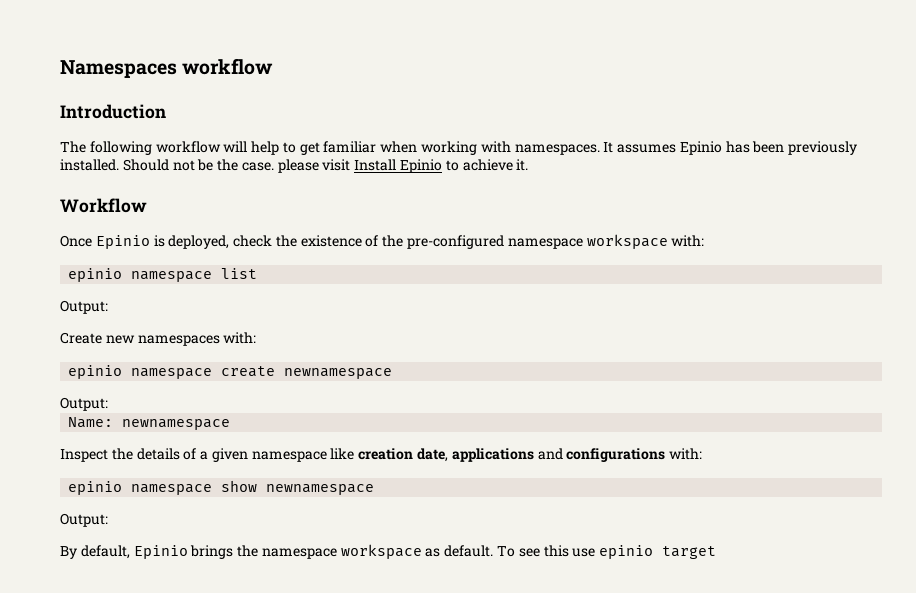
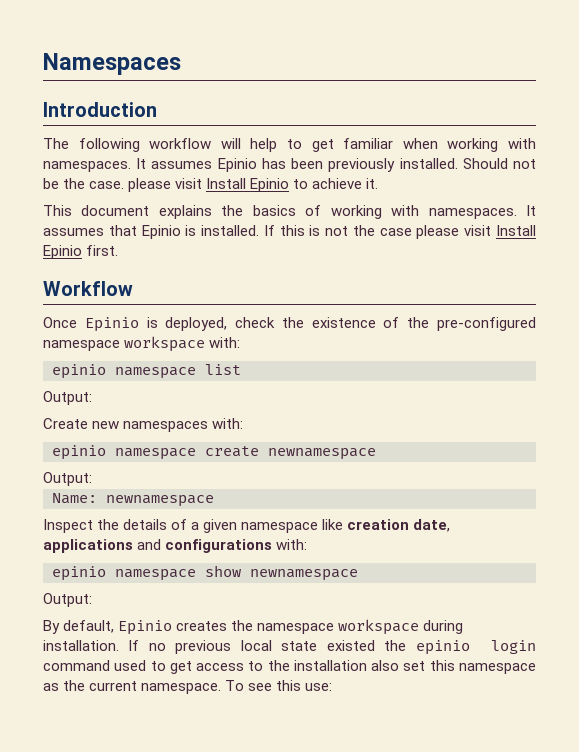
- Namespaces workflow
+ Namespaces
+ This document explains the basics of working with namespaces. It assumes that Epinio is installed. If this is not the case please visit Install Epinio first.
- By default, Epinio brings the namespace workspace as default. To see this use epinio target
+ By default, Epinio creates the namespace workspace during installation. If no previous local state existed the epinio login command used to get access to the installation also set this namespace as the current namespace. To see this use:

